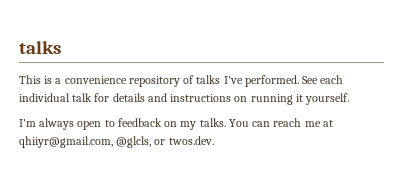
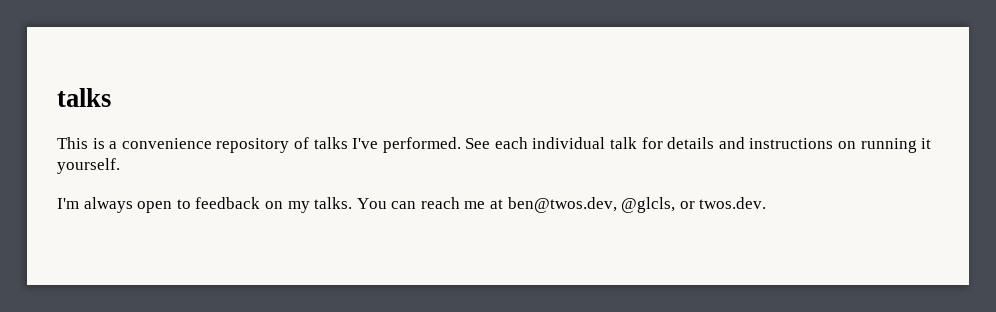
- You can reach me at qhiiyr@gmail.com, @glcls, or twos.dev.
+ You can reach me at ben@twos.dev, @glcls, or twos.dev.

